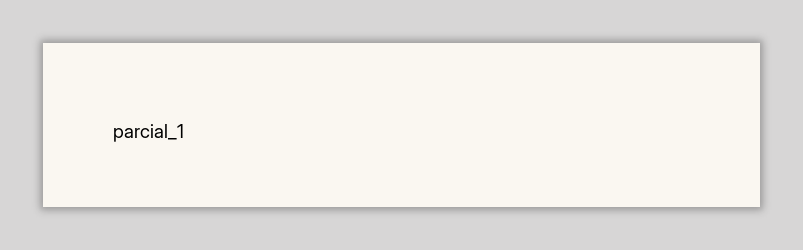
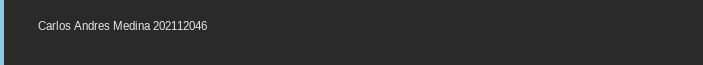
- parcial_1
+ Carlos Andres Medina 202112046

